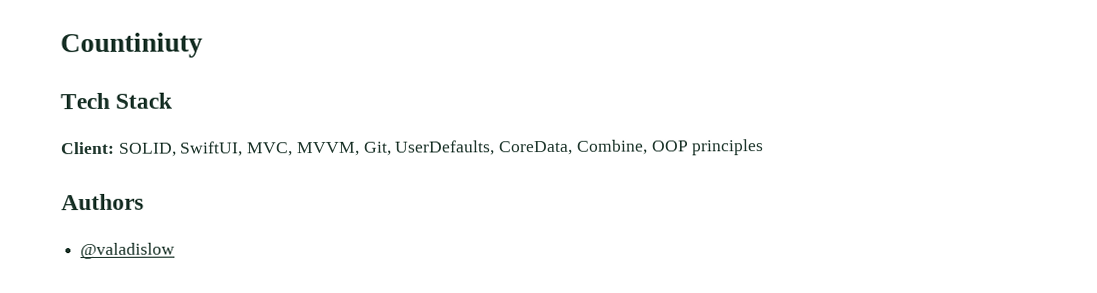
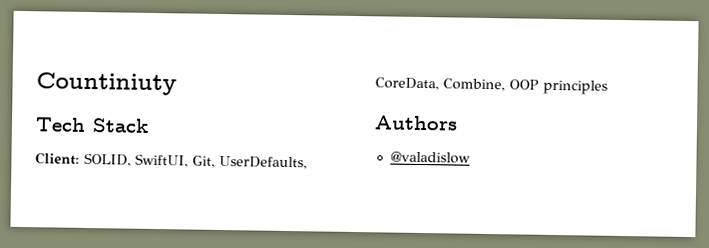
- Client: SOLID, SwiftUI, MVC, MVVM, Git, UserDefaults, CoreData, Combine, OOP principles
+ Client: SOLID, SwiftUI, Git, UserDefaults, CoreData, Combine, OOP principles

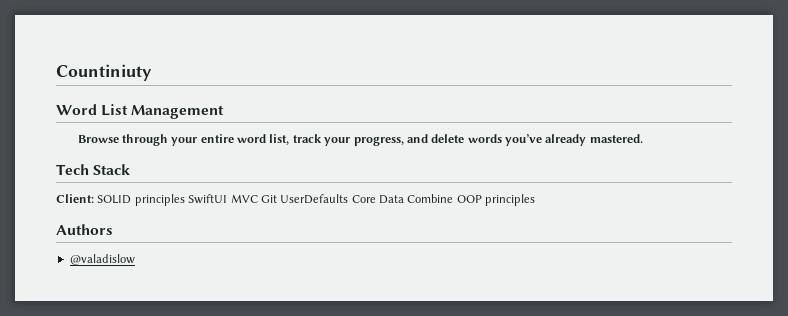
+ Word List Management
+ Browse through your entire word list, track your progress, and delete words you’ve already mastered.
  Tech Stack
- Client: SOLID, SwiftUI, Git, UserDefaults, CoreData, Combine, OOP principles
+ Client: SOLID principles SwiftUI MVC Git UserDefaults Core Data Combine OOP principles

